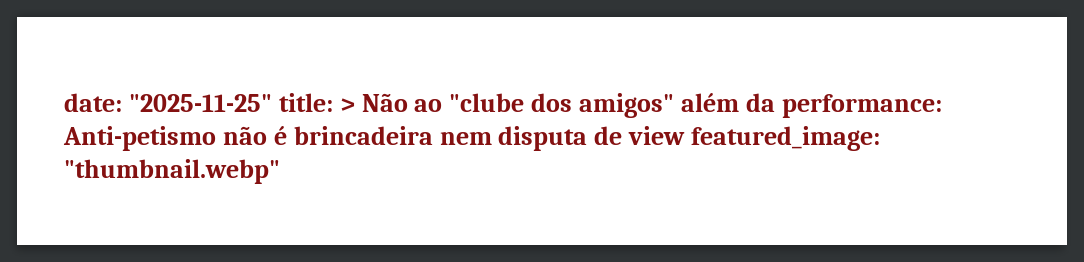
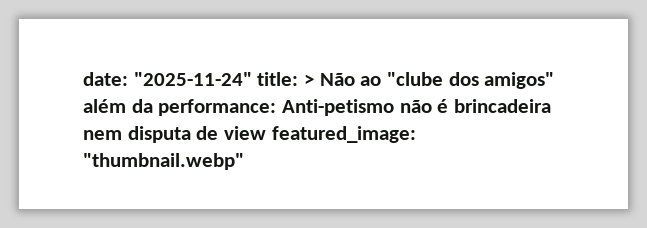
- date: "2025-11-25" title: > Não ao "clube dos amigos" além da performance: Anti-petismo não é brincadeira nem disputa de view featured_image: "thumbnail.webp"
+ date: "2025-11-24" title: > Não ao "clube dos amigos" além da performance: Anti-petismo não é brincadeira nem disputa de view featured_image: "thumbnail.webp"

